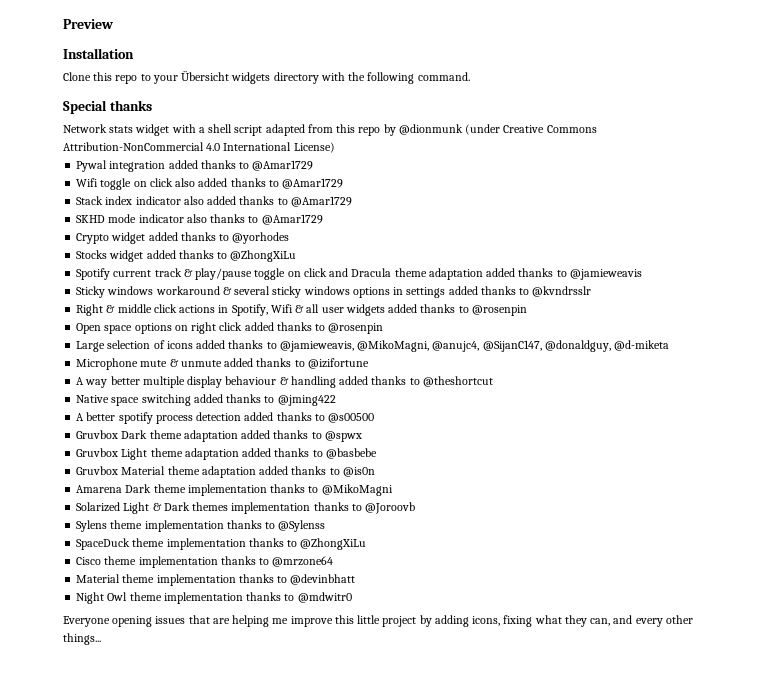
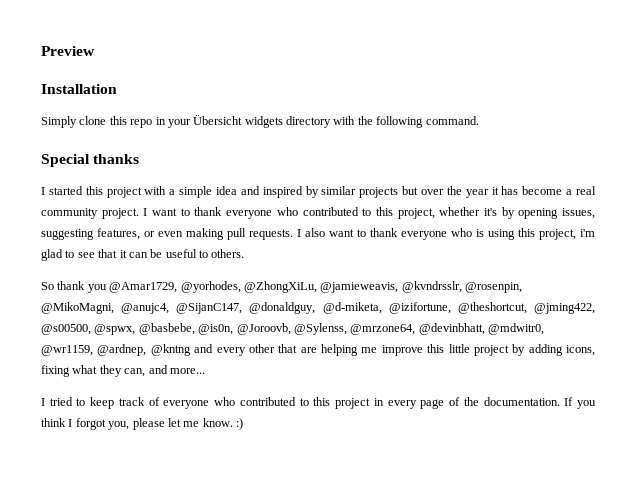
- Clone this repo to your Übersicht widgets directory with the following command.
+ Simply clone this repo in your Übersicht widgets directory with the following command.
- Network stats widget with a shell script adapted from this repo by @dionmunk (under Creative Commons Attribution-NonCommercial 4.0 International License)
- Pywal integration added thanks to @Amar1729
- Wifi toggle on click also added thanks to @Amar1729
- Stack index indicator also added thanks to @Amar1729
- SKHD mode indicator also thanks to @Amar1729
- Crypto widget added thanks to @yorhodes
- Stocks widget added thanks to @ZhongXiLu
- Spotify current track & play/pause toggle on click and Dracula theme adaptation added thanks to @jamieweavis
- Sticky windows workaround & several sticky windows options in settings added thanks to @kvndrsslr
- Right & middle click actions in Spotify, Wifi & all user widgets added thanks to @rosenpin
- Open space options on right click added thanks to @rosenpin
- Large selection of icons added thanks to @jamieweavis, @MikoMagni, @anujc4, @SijanC147, @donaldguy, @d-miketa
- Microphone mute & unmute added thanks to @izifortune
- A way better multiple display behaviour & handling added thanks to @theshortcut
- Native space switching added thanks to @jming422
- A better spotify process detection added thanks to @s00500
- Gruvbox Dark theme adaptation added thanks to @spwx
- Gruvbox Light theme adaptation added thanks to @basbebe
- Gruvbox Material theme adaptation added thanks to @is0n
- Amarena Dark theme implementation thanks to @MikoMagni
- Solarized Light & Dark themes implementation thanks to @Joroovb
- Sylens theme implementation thanks to @Sylenss
- SpaceDuck theme implementation thanks to @ZhongXiLu
- Cisco theme implementation thanks to @mrzone64
- Material theme implementation thanks to @devinbhatt
- Night Owl theme implementation thanks to @mdwitr0
- Everyone opening issues that are helping me improve this little project by adding icons, fixing what they can, and every other things...
+ I started this project with a simple idea and inspired by similar projects but over the year it has become a real community project. I want to thank everyone who contributed to this project, whether it's by opening issues, suggesting features, or even making pull requests. I also want to thank everyone who is using this project, i'm glad to see that it can be useful to others.
+ So thank you @Amar1729, @yorhodes, @ZhongXiLu, @jamieweavis, @kvndrsslr, @rosenpin, @MikoMagni, @anujc4, @SijanC147, @donaldguy, @d-miketa, @izifortune, @theshortcut, @jming422, @s00500, @spwx, @basbebe, @is0n, @Joroovb, @Sylenss, @mrzone64, @devinbhatt, @mdwitr0, @wr1159, @ardnep, @kntng and every other that are helping me improve this little project by adding icons, fixing what they can, and more...
+ I tried to keep track of everyone who contributed to this project in every page of the documentation. If you think I forgot you, please let me know. :)

